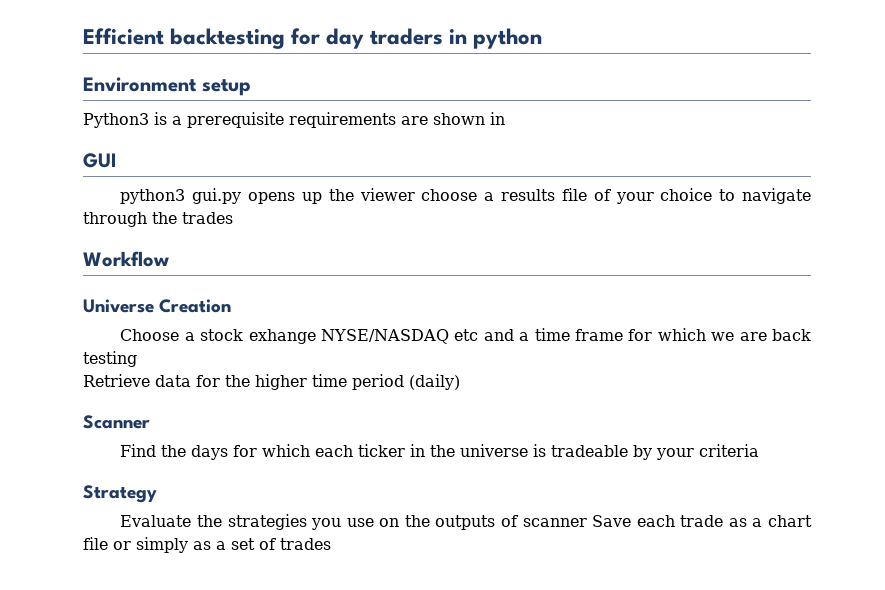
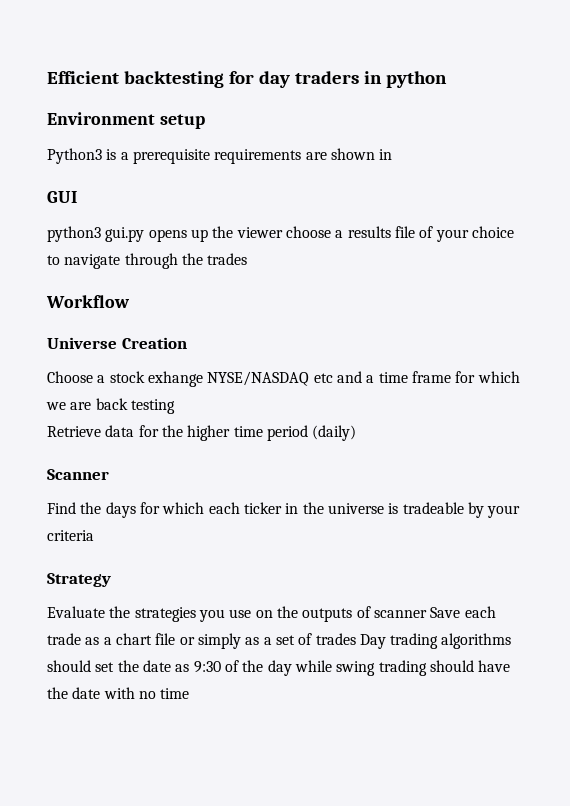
- Evaluate the strategies you use on the outputs of scanner Save each trade as a chart file or simply as a set of trades
+ Evaluate the strategies you use on the outputs of scanner Save each trade as a chart file or simply as a set of trades Day trading algorithms should set the date as 9:30 of the day while swing trading should have the date with no time

